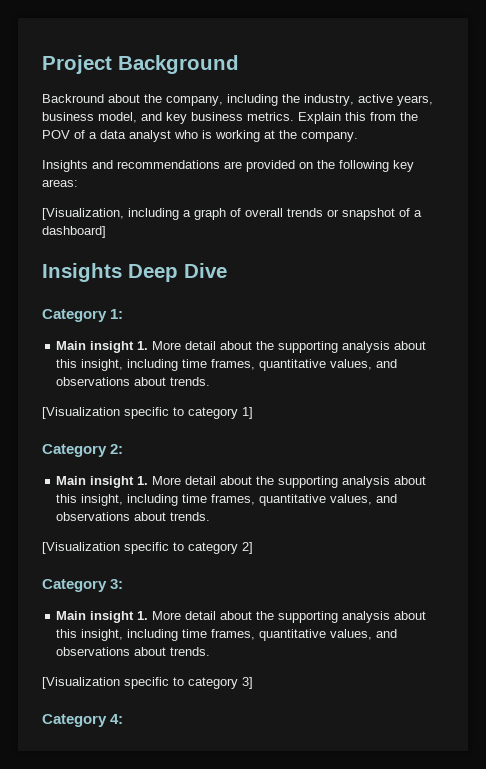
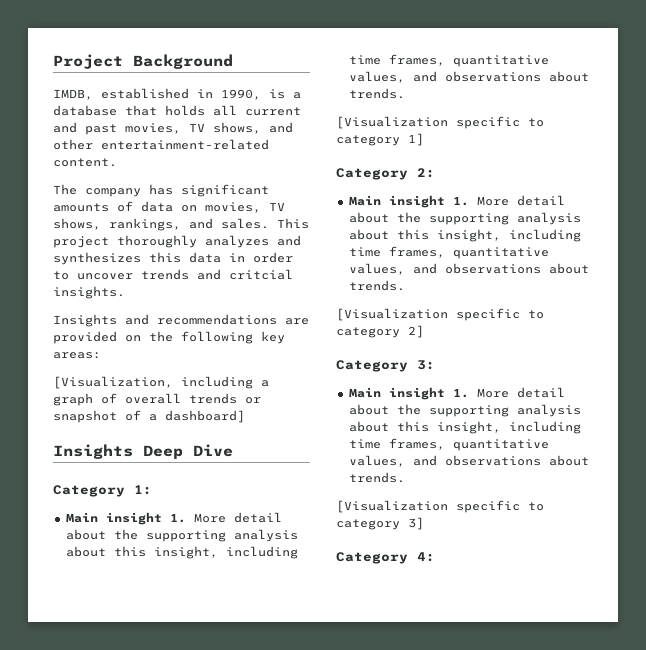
- Backround about the company, including the industry, active years, business model, and key business metrics. Explain this from the POV of a data analyst who is working at the company.
+ IMDB, established in 1990, is a database that holds all current and past movies, TV shows, and other entertainment-related content.
+ The company has significant amounts of data on movies, TV shows, rankings, and sales. This project thoroughly analyzes and synthesizes this data in order to uncover trends and critcial insights.

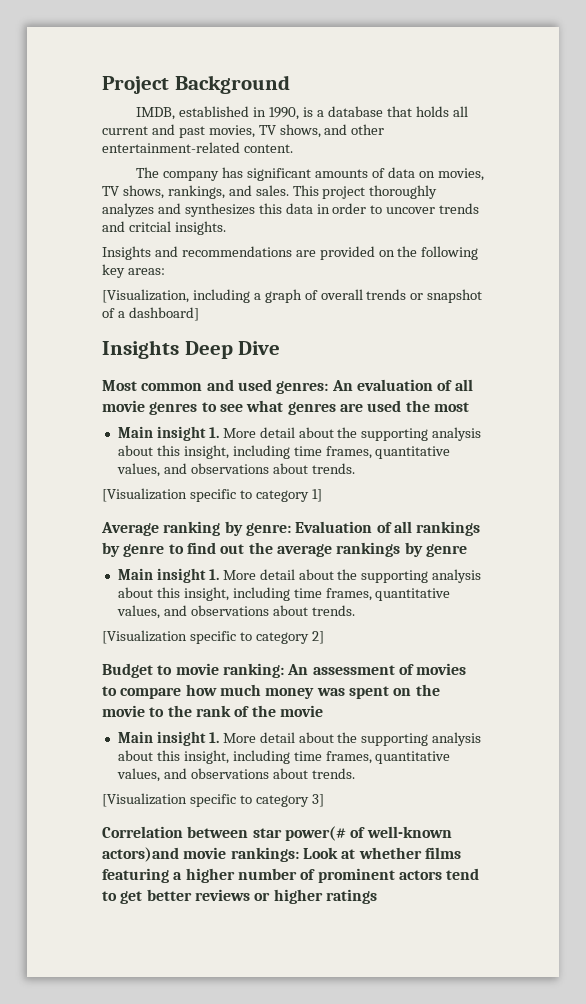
- Category 1:
+ Most common and used genres: An evaluation of all movie genres to see what genres are used the most
- Category 2:
+ Average ranking by genre: Evaluation of all rankings by genre to find out the average rankings by genre
- Category 3:
+ Budget to movie ranking: An assessment of movies to compare how much money was spent on the movie to the rank of the movie
- Category 4:
+ Correlation between star power(# of well-known actors)and movie rankings: Look at whether films featuring a higher number of prominent actors tend to get better reviews or higher ratings

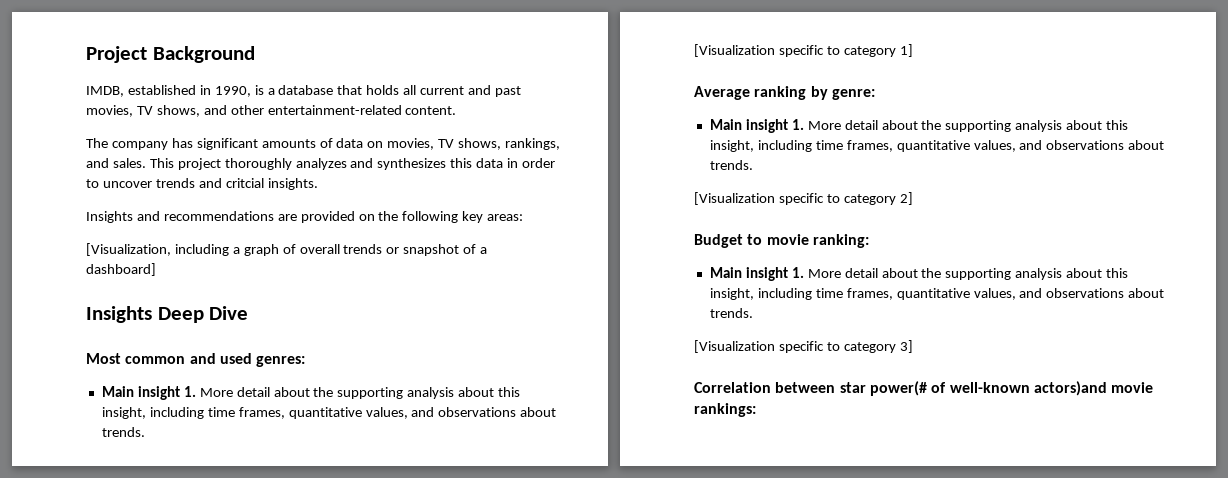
- Most common and used genres: An evaluation of all movie genres to see what genres are used the most
+ Most common and used genres:
- Average ranking by genre: Evaluation of all rankings by genre to find out the average rankings by genre
+ Average ranking by genre:
- Budget to movie ranking: An assessment of movies to compare how much money was spent on the movie to the rank of the movie
+ Budget to movie ranking:
- Correlation between star power(# of well-known actors)and movie rankings: Look at whether films featuring a higher number of prominent actors tend to get better reviews or higher ratings
+ Correlation between star power(# of well-known actors)and movie rankings:

